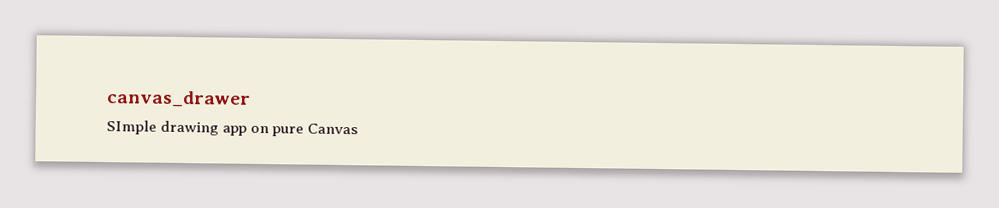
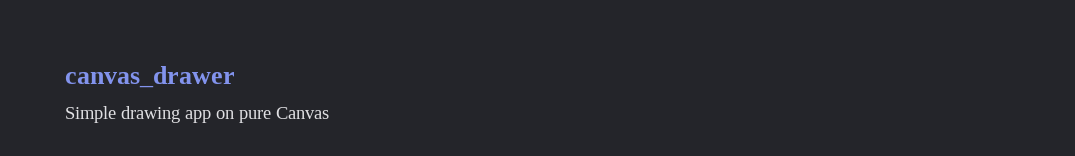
- SImple drawing app on pure Canvas
+ Simple drawing app on pure Canvas

